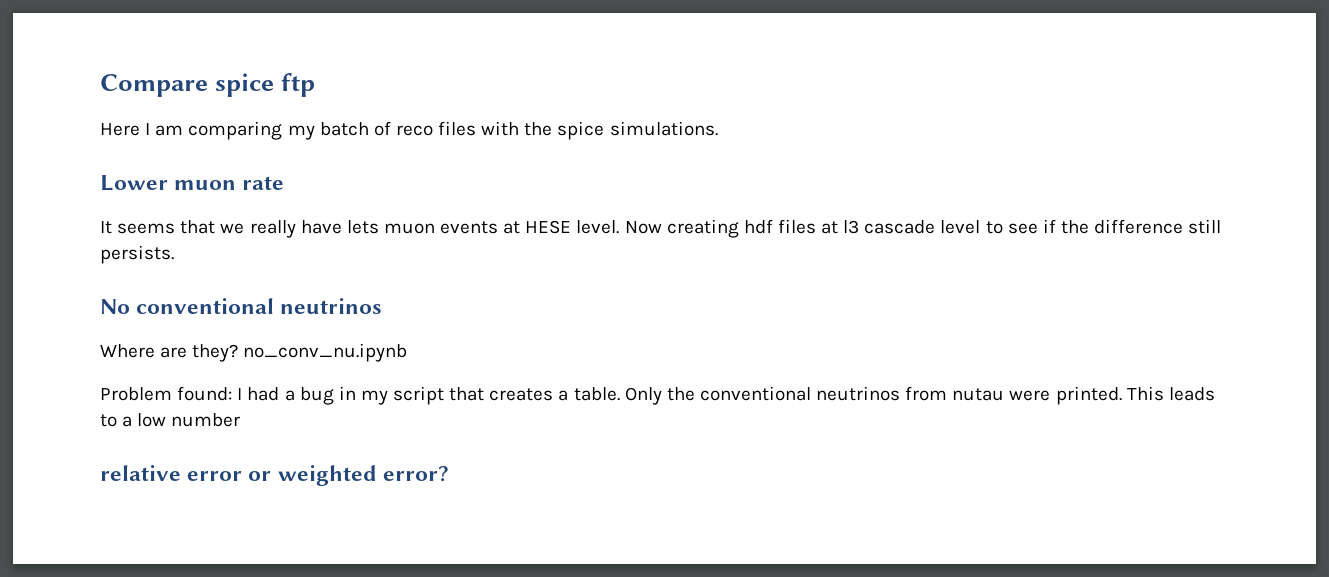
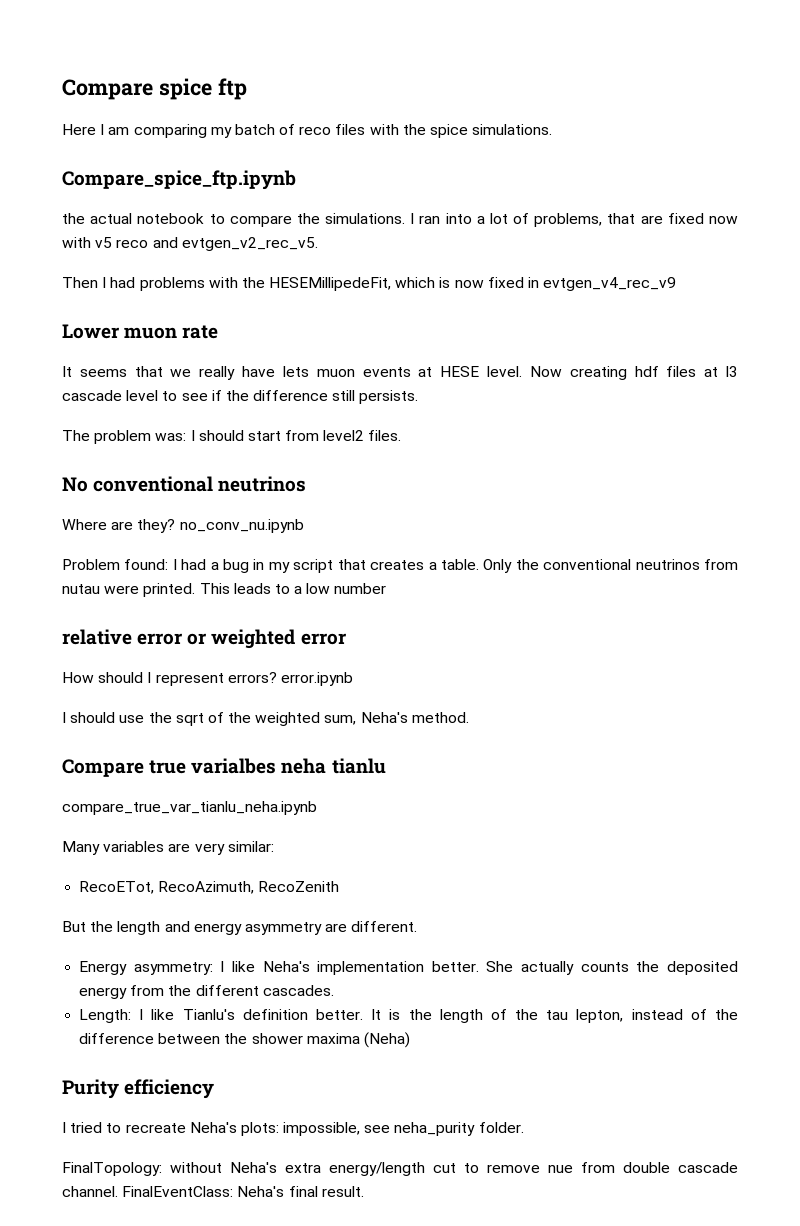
+ Compare_spice_ftp.ipynb
+ the actual notebook to compare the simulations. I ran into a lot of problems, that are fixed now with v5 reco and evtgen_v2_rec_v5.
+ Then I had problems with the HESEMillipedeFit, which is now fixed in evtgen_v4_rec_v9
+ The problem was: I should start from level2 files.
- relative error or weighted error?
+ relative error or weighted error
+ How should I represent errors? error.ipynb
+ I should use the sqrt of the weighted sum, Neha's method.
+ Compare true varialbes neha tianlu
+ compare_true_var_tianlu_neha.ipynb
+ Many variables are very similar:
+ RecoETot, RecoAzimuth, RecoZenith
+ But the length and energy asymmetry are different.
+ Energy asymmetry: I like Neha's implementation better. She actually counts the deposited energy from the different cascades.
+ Length: I like Tianlu's definition better. It is the length of the tau lepton, instead of the difference between the shower maxima (Neha)
+ Purity efficiency
+ I tried to recreate Neha's plots: impossible, see neha_purity folder.
+ FinalTopology: without Neha's extra energy/length cut to remove nue from double cascade channel. FinalEventClass: Neha's final result.

